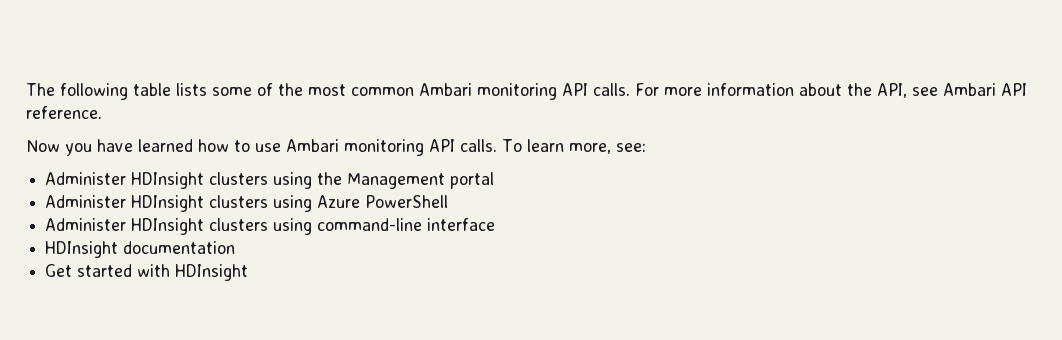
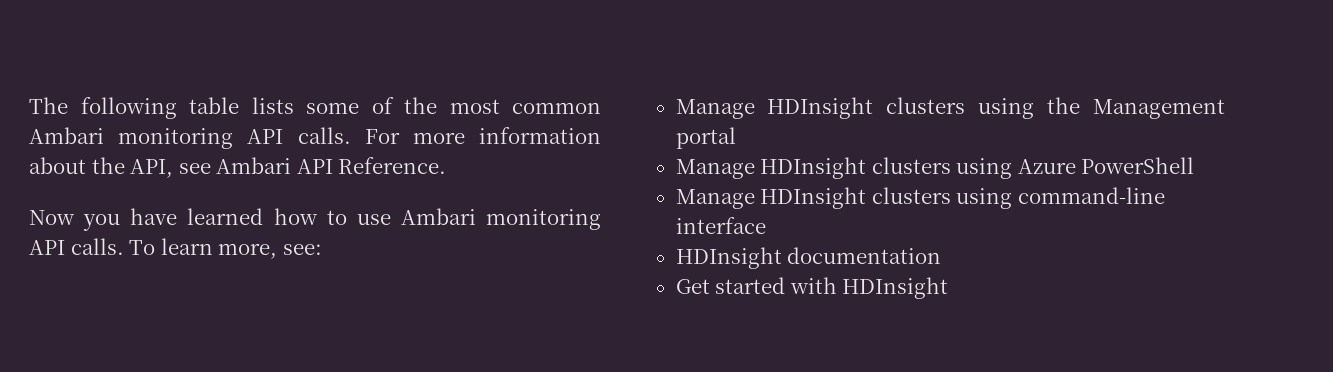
- For more information about the API, see Ambari API reference.
+ For more information about the API, see Ambari API Reference.
- Administer HDInsight clusters using the Management portal
+ Manage HDInsight clusters using the Management portal
- Administer HDInsight clusters using Azure PowerShell
+ Manage HDInsight clusters using Azure PowerShell
- Administer HDInsight clusters using command-line interface
+ Manage HDInsight clusters using command-line interface

